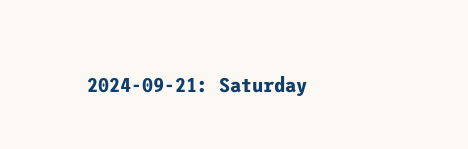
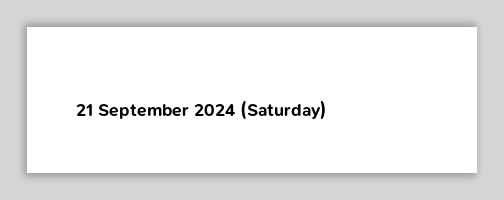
- 2024-09-21: Saturday
+ 21 September 2024 (Saturday)

